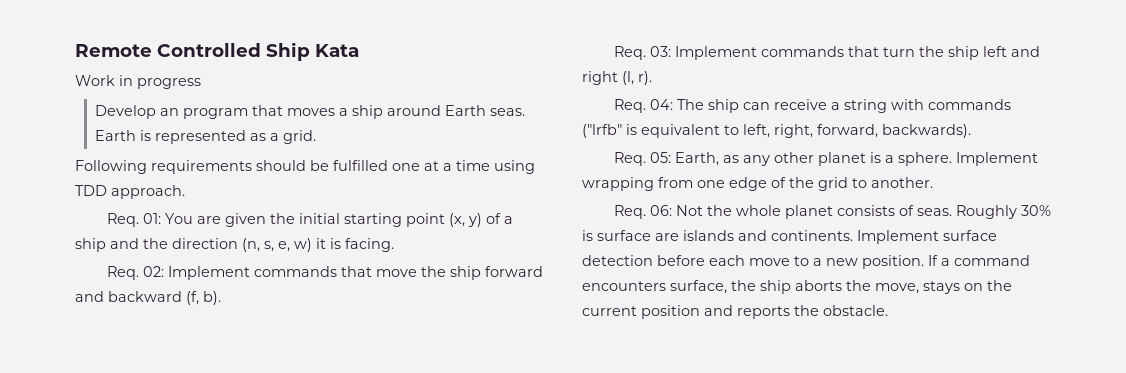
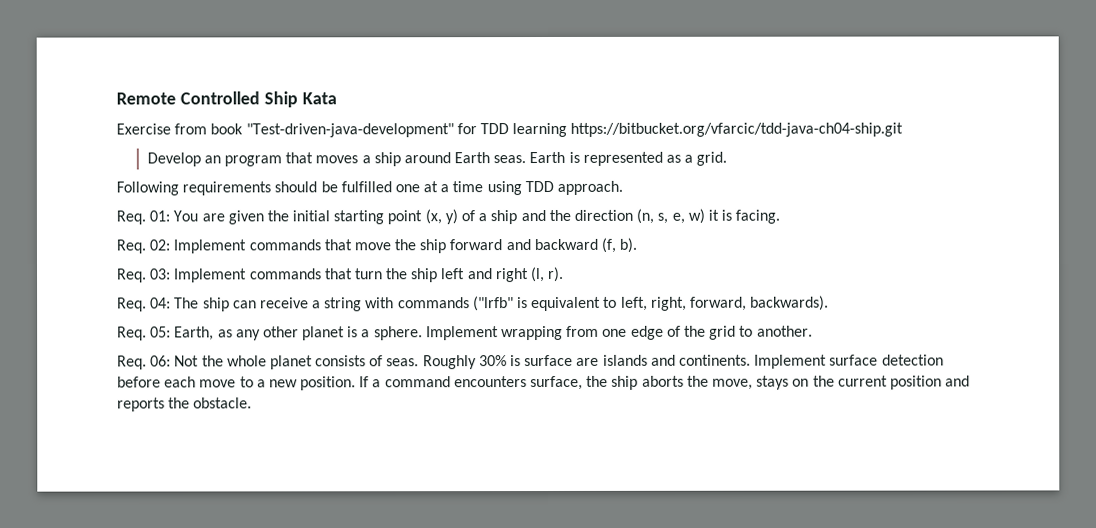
- Work in progress
+ Exercise from book "Test-driven-java-development" for TDD learning https://bitbucket.org/vfarcic/tdd-java-ch04-ship.git

